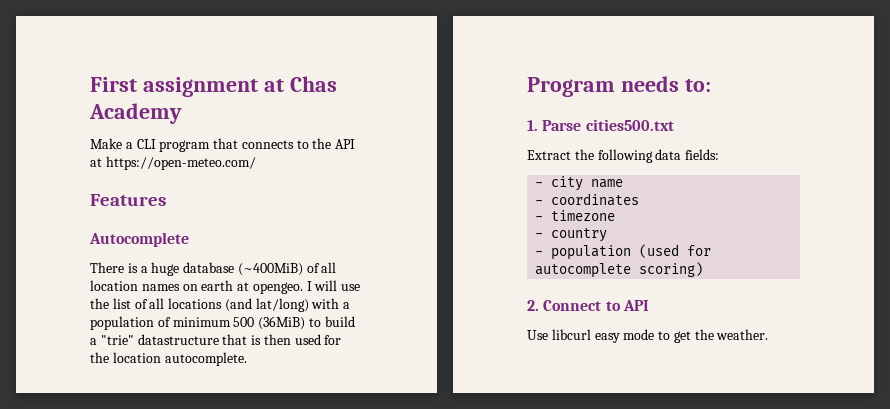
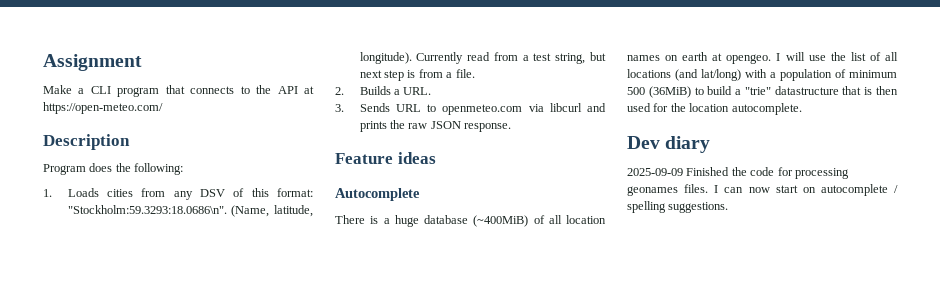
- First assignment at Chas Academy
+ Assignment
- Features
+ Description
+ Program does the following:
+ 1. Loads cities from any DSV of this format: "Stockholm:59.3293:18.0686\n". (Name, latitude, longitude). Currently read from a test string, but next step is from a file.
+ 2. Builds a URL.
+ 3. Sends URL to openmeteo.com via libcurl and prints the raw JSON response.
+ Feature ideas
- Program needs to:
- 1. Parse cities500.txt
- Extract the following data fields:
- - city name
- - coordinates
- - timezone
- - country
- - population (used for autocomplete scoring)
- 2. Connect to API
- Use libcurl easy mode to get the weather.
+ Dev diary
+ 2025-09-09 Finished the code for processing geonames files. I can now start on autocomplete / spelling suggestions.

